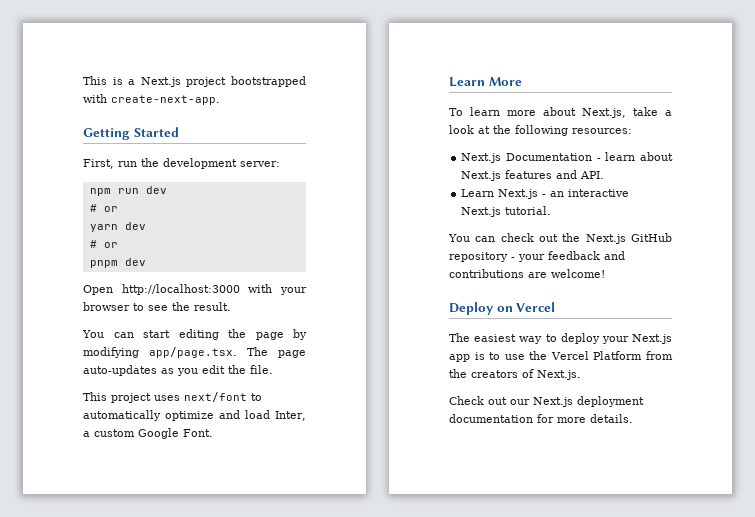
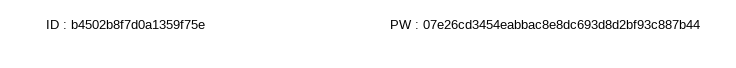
- This is a Next.js project bootstrapped with create-next-app.
- Getting Started
- First, run the development server:
- npm run dev
- # or
- yarn dev
- # or
- pnpm dev
- Open http://localhost:3000 with your browser to see the result.
- You can start editing the page by modifying app/page.tsx. The page auto-updates as you edit the file.
- This project uses next/font to automatically optimize and load Inter, a custom Google Font.
- Learn More
- To learn more about Next.js, take a look at the following resources:
- Next.js Documentation - learn about Next.js features and API.
- Learn Next.js - an interactive Next.js tutorial.
- You can check out the Next.js GitHub repository - your feedback and contributions are welcome!
- Deploy on Vercel
- The easiest way to deploy your Next.js app is to use the Vercel Platform from the creators of Next.js.
- Check out our Next.js deployment documentation for more details.
+ ID : b4502b8f7d0a1359f75e
+ PW : 07e26cd3454eabbac8e8dc693d8d2bf93c887b44

